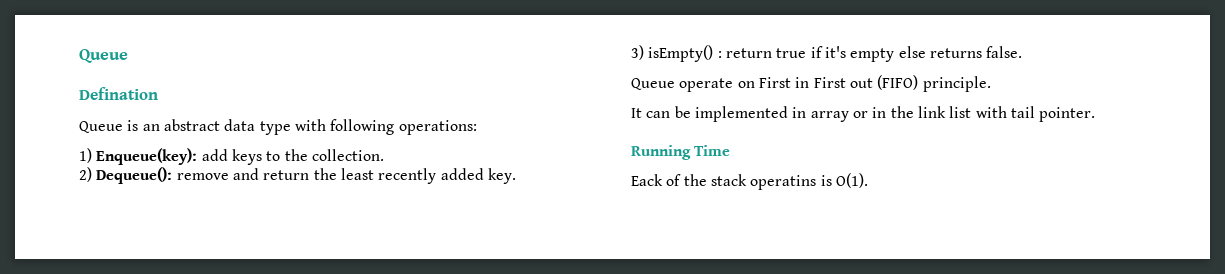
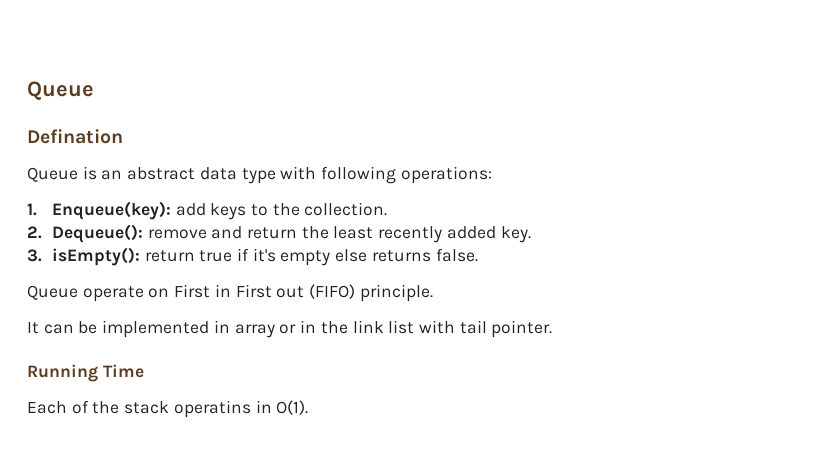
- 1) Enqueue(key): add keys to the collection.
+ 1. Enqueue(key): add keys to the collection.
- 2) Dequeue(): remove and return the least recently added key.
+ 2. Dequeue(): remove and return the least recently added key.
- 3) isEmpty() : return true if it's empty else returns false.
+ 3. isEmpty(): return true if it's empty else returns false.
- Eack of the stack operatins is O(1).
+ Each of the stack operatins in O(1).

